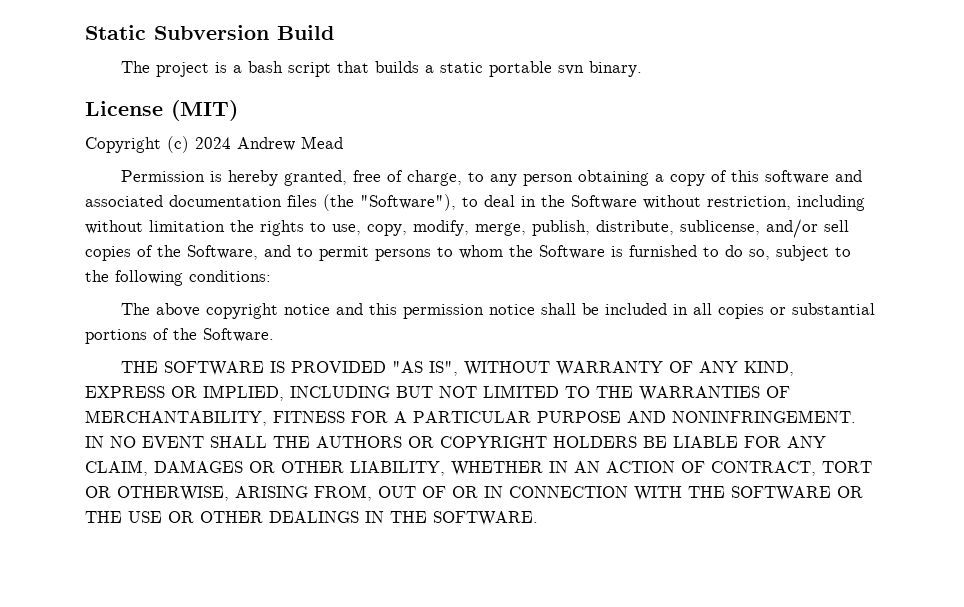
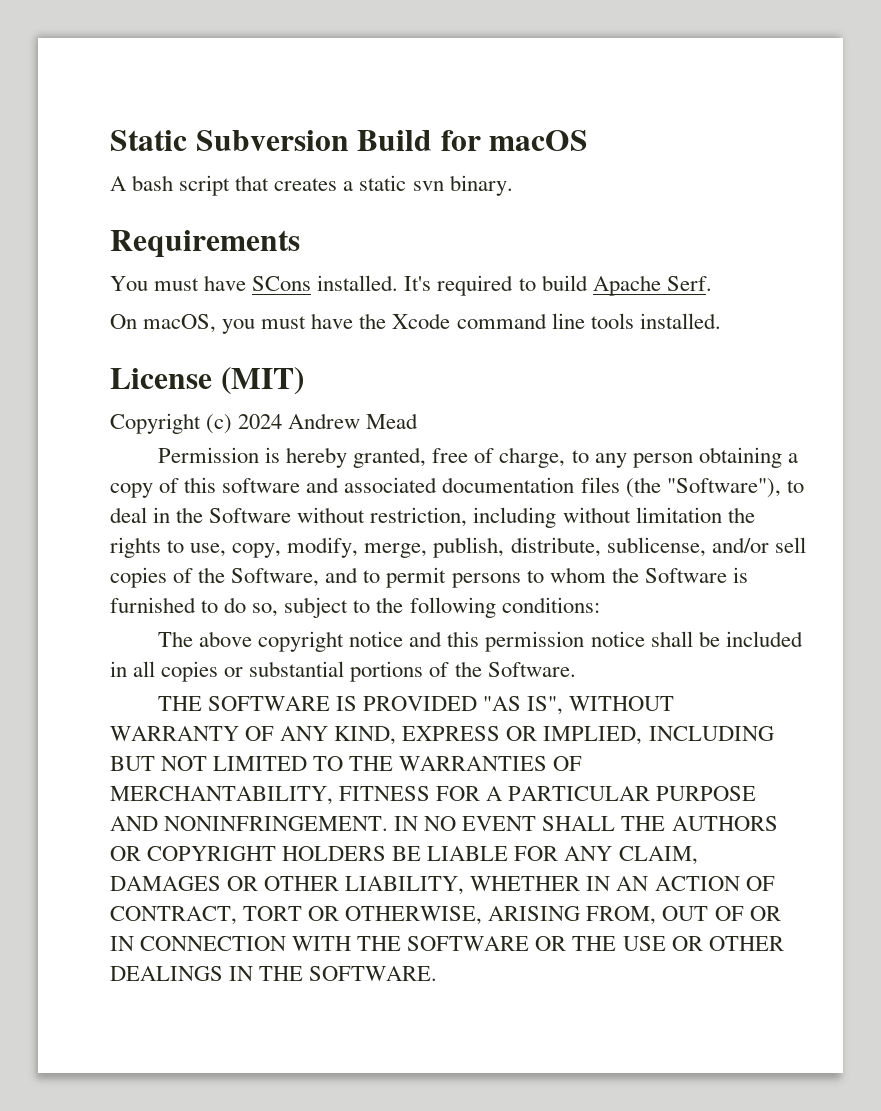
- Static Subversion Build
- The project is a bash script that builds a static portable svn binary.
+ Static Subversion Build for macOS
+ A bash script that creates a static svn binary.
+ Requirements
+ You must have SCons installed. It's required to build Apache Serf.
+ On macOS, you must have the Xcode command line tools installed.

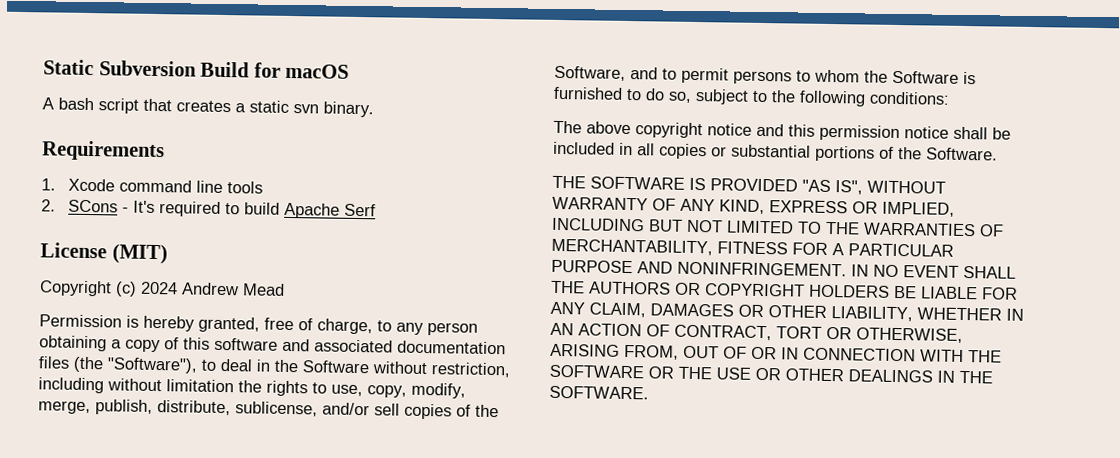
- You must have SCons installed. It's required to build Apache Serf.
- On macOS, you must have the Xcode command line tools installed.
+ 1. Xcode command line tools
+ 2. SCons - It's required to build Apache Serf

